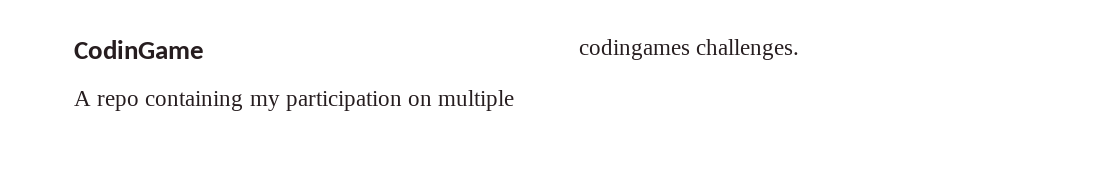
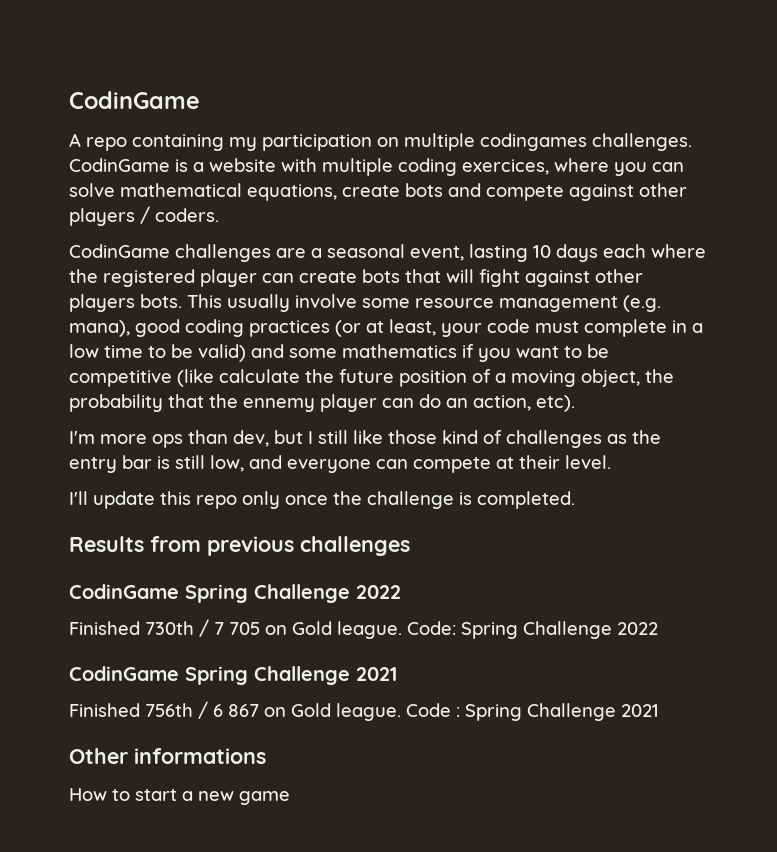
+ CodinGame is a website with multiple coding exercices, where you can solve mathematical equations, create bots and compete against other players / coders.
+ CodinGame challenges are a seasonal event, lasting 10 days each where the registered player can create bots that will fight against other players bots. This usually involve some resource management (e.g. mana), good coding practices (or at least, your code must complete in a low time to be valid) and some mathematics if you want to be competitive (like calculate the future position of a moving object, the probability that the ennemy player can do an action, etc).
+ I'm more ops than dev, but I still like those kind of challenges as the entry bar is still low, and everyone can compete at their level.
+ I'll update this repo only once the challenge is completed.
+ Results from previous challenges
+ CodinGame Spring Challenge 2022
+ Finished 730th / 7 705 on Gold league. Code: Spring Challenge 2022
+ CodinGame Spring Challenge 2021
+ Finished 756th / 6 867 on Gold league. Code : Spring Challenge 2021
+ Other informations
+ How to start a new game

